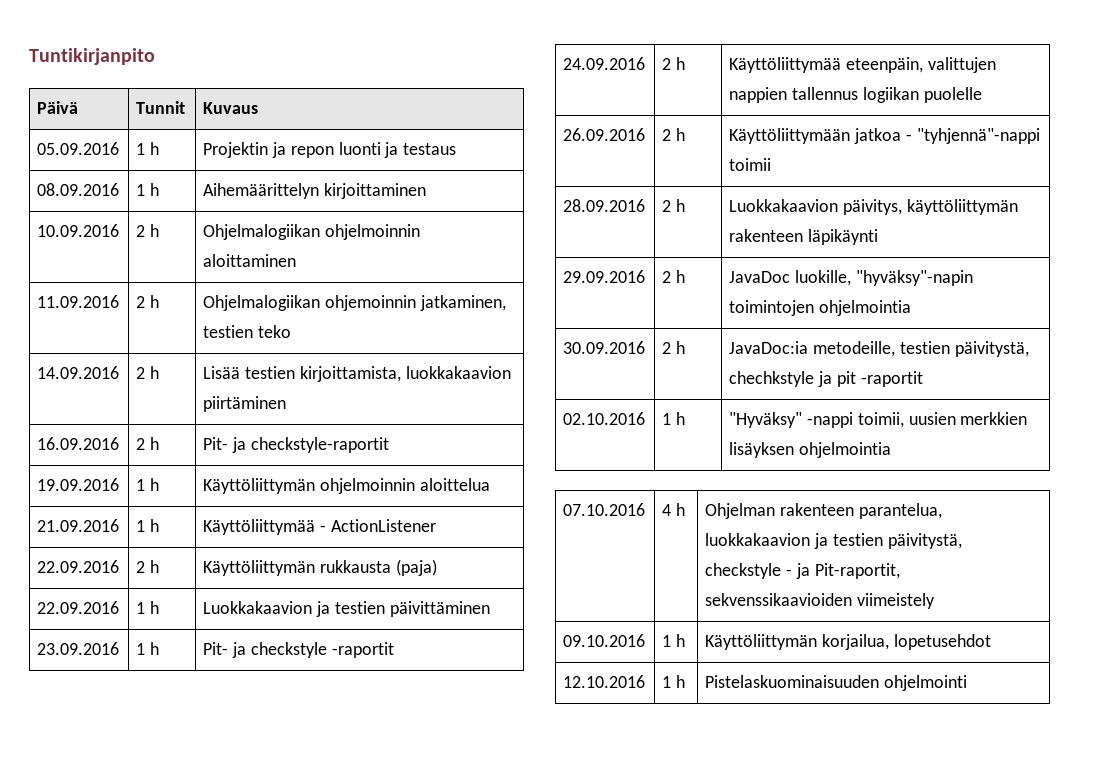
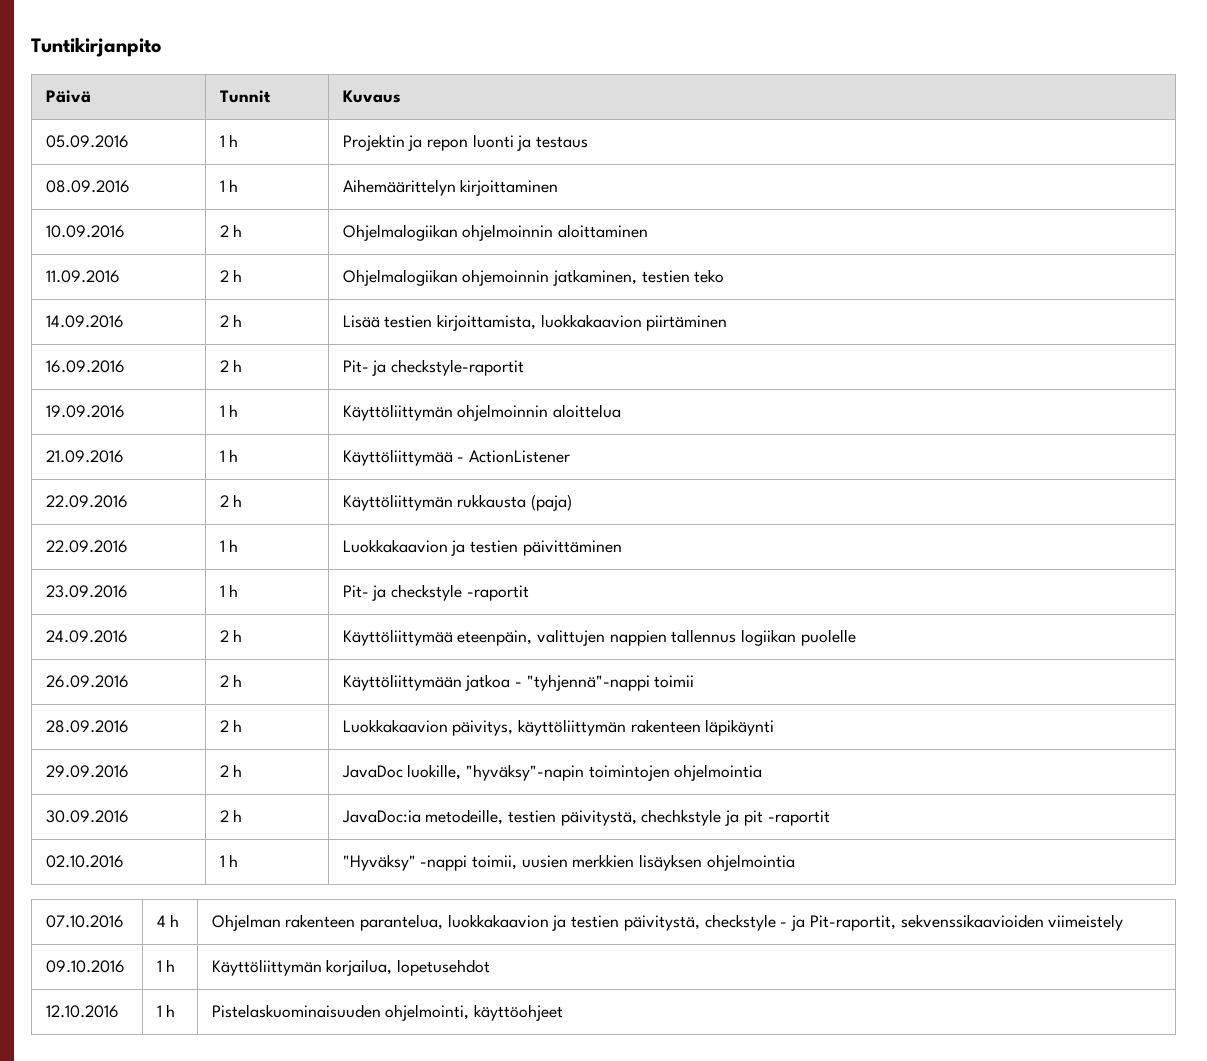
- 12.10.2016 | 1 h | Pistelaskuominaisuuden ohjelmointi
+ 12.10.2016 | 1 h | Pistelaskuominaisuuden ohjelmointi, käyttöohjeet

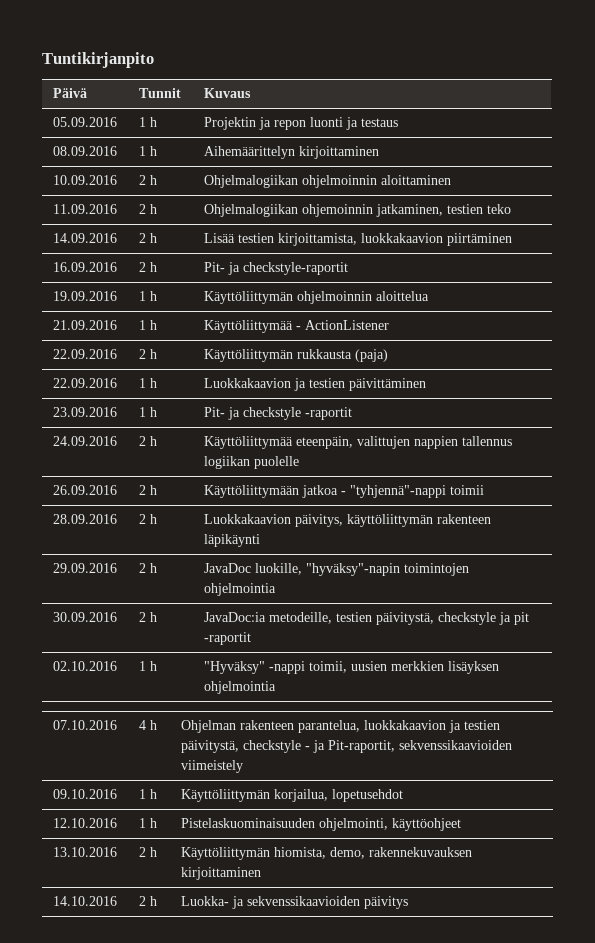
- 30.09.2016 | 2 h | JavaDoc:ia metodeille, testien päivitystä, chechkstyle ja pit -raportit
+ 30.09.2016 | 2 h | JavaDoc:ia metodeille, testien päivitystä, checkstyle ja pit -raportit
+ 13.10.2016 | 2 h | Käyttöliittymän hiomista, demo, rakennekuvauksen kirjoittaminen
+ 14.10.2016 | 2 h | Luokka- ja sekvenssikaavioiden päivitys

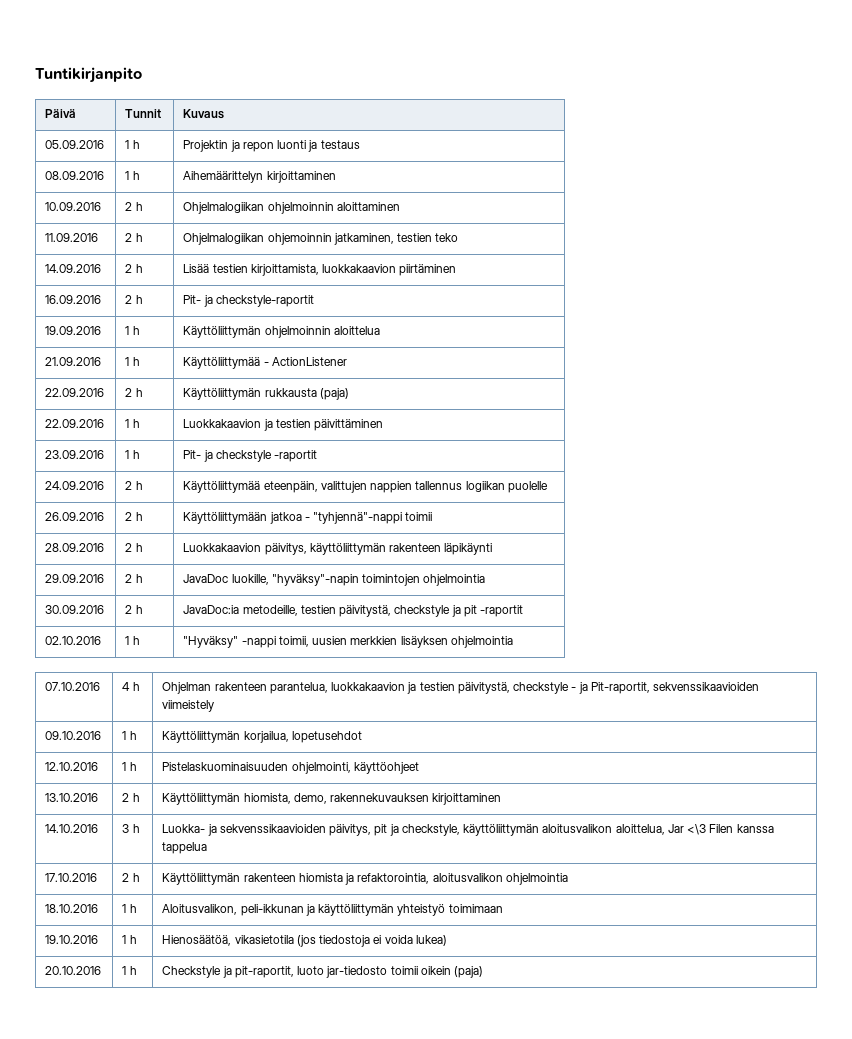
- 14.10.2016 | 2 h | Luokka- ja sekvenssikaavioiden päivitys
+ 14.10.2016 | 3 h | Luokka- ja sekvenssikaavioiden päivitys, pit ja checkstyle, käyttöliittymän aloitusvalikon aloittelua, Jar <\3 Filen kanssa tappelua
+ 17.10.2016 | 2 h | Käyttöliittymän rakenteen hiomista ja refaktorointia, aloitusvalikon ohjelmointia
+ 18.10.2016 | 1 h | Aloitusvalikon, peli-ikkunan ja käyttöliittymän yhteistyö toimimaan
+ 19.10.2016 | 1 h | Hienosäätöä, vikasietotila (jos tiedostoja ei voida lukea)
+ 20.10.2016 | 1 h | Checkstyle ja pit-raportit, luoto jar-tiedosto toimii oikein (paja)

